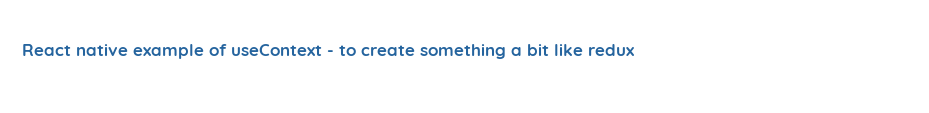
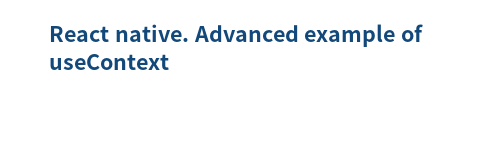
- React native example of useContext - to create something a bit like redux
+ React native. Advanced example of useContext

